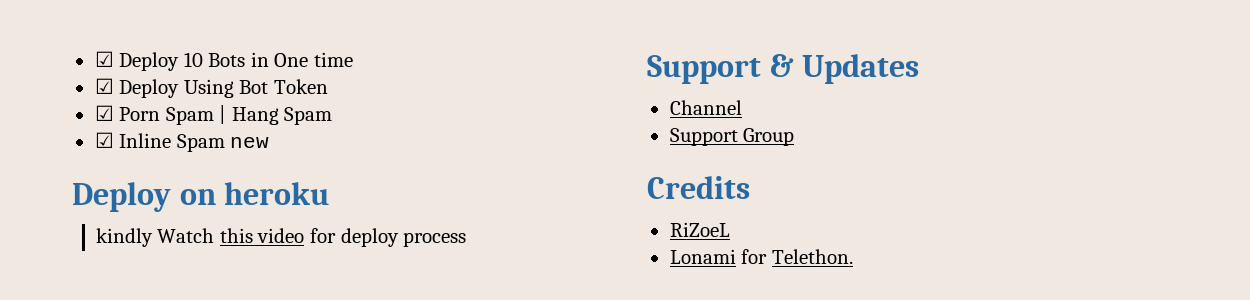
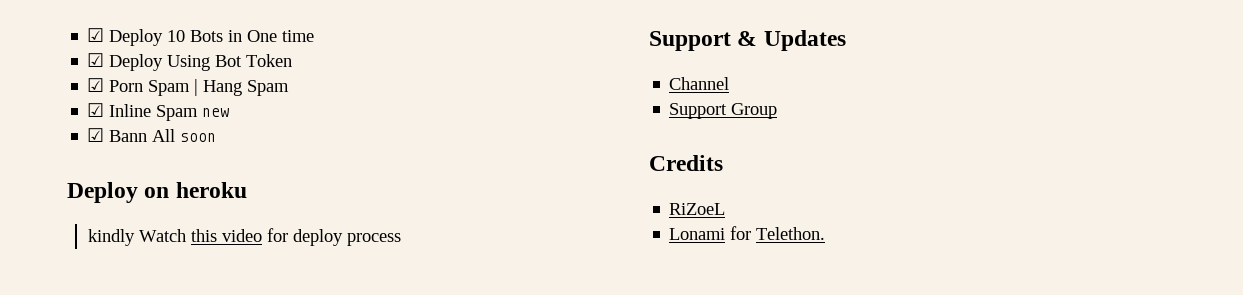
+ ☑ Bann All soon

